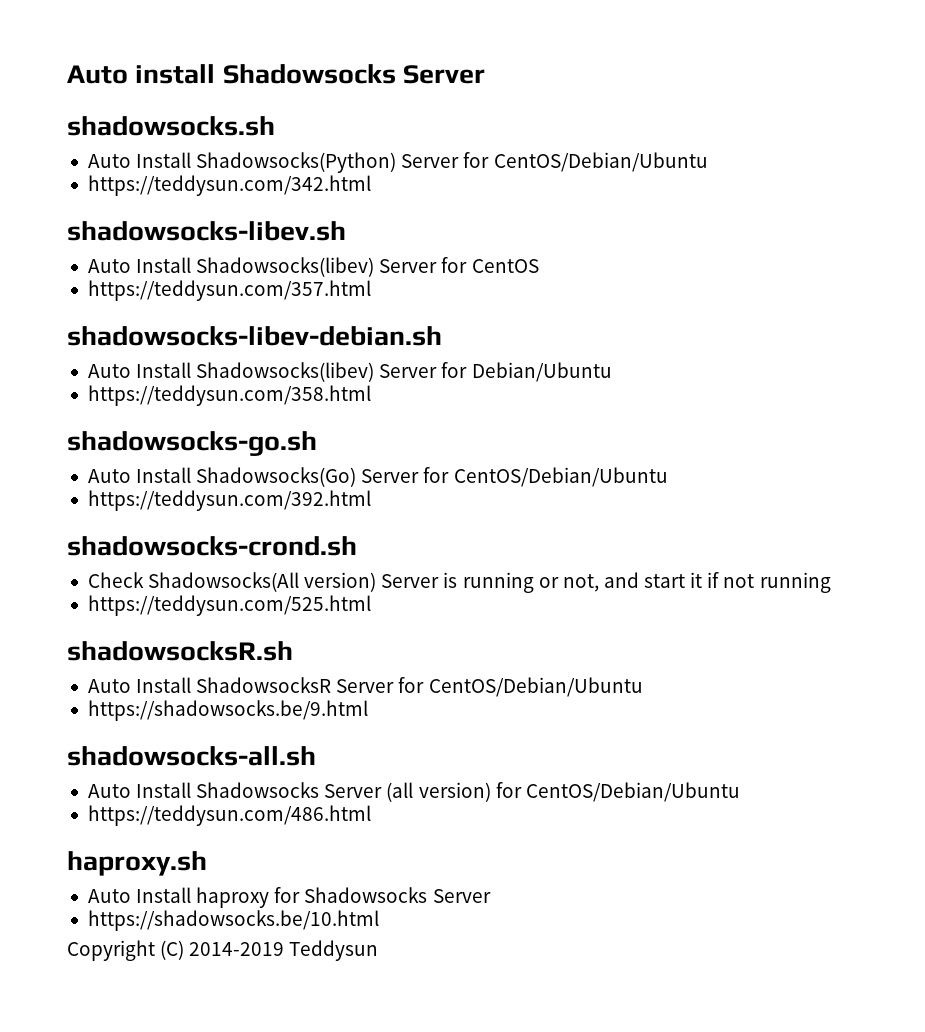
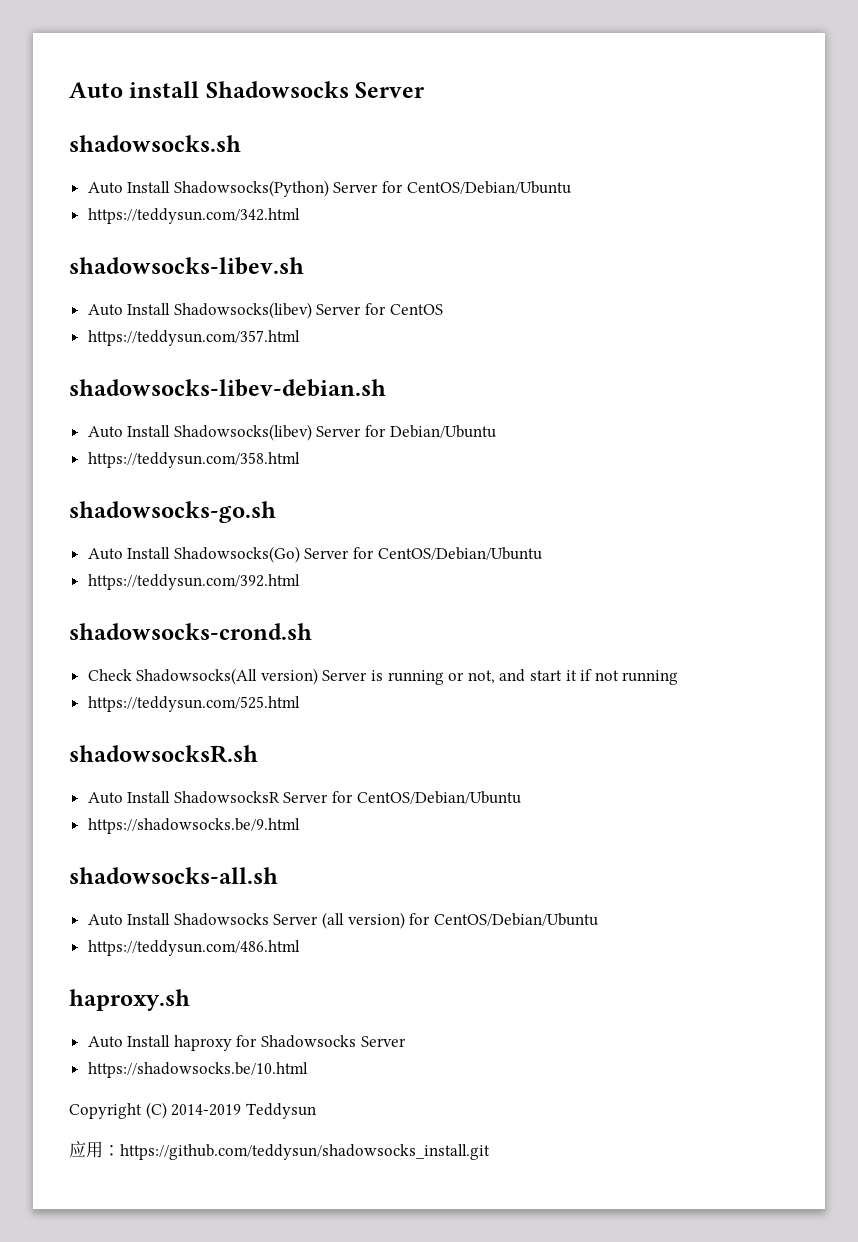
+ 应用：https://github.com/teddysun/shadowsocks_install.git

